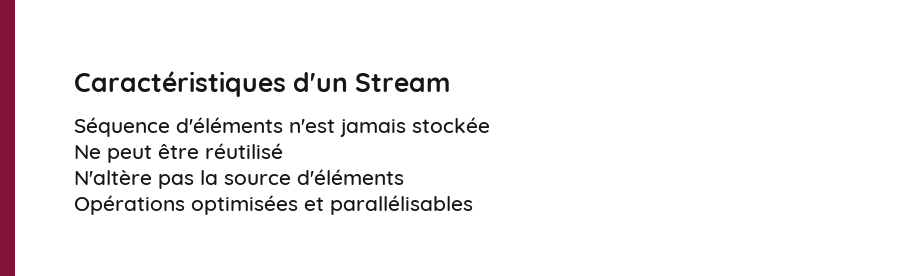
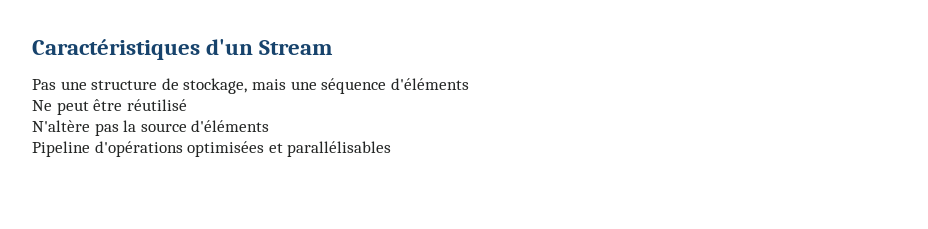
- Séquence d'éléments n'est jamais stockée
+ Pas une structure de stockage, mais une séquence d'éléments
- Opérations optimisées et parallélisables
+ Pipeline d'opérations optimisées et parallélisables

